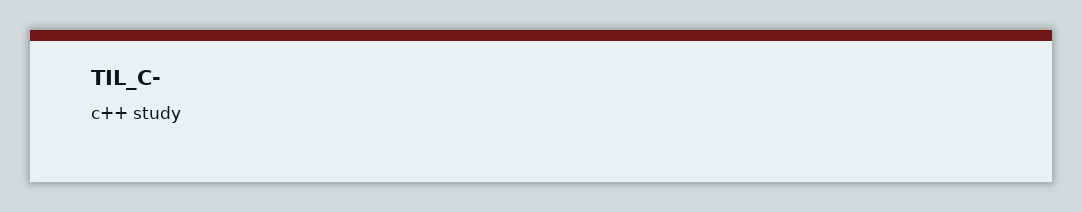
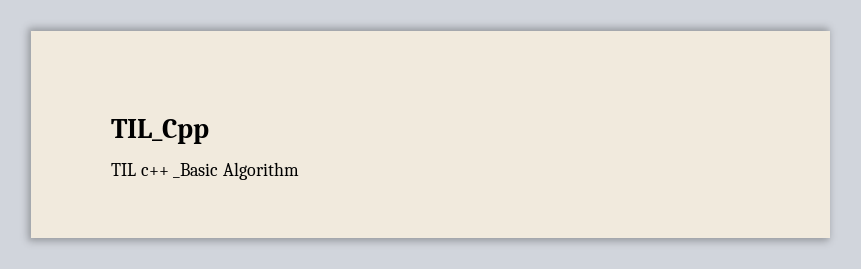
- TIL_C-
- c++ study
+ TIL_Cpp
+ TIL c++ _Basic Algorithm

